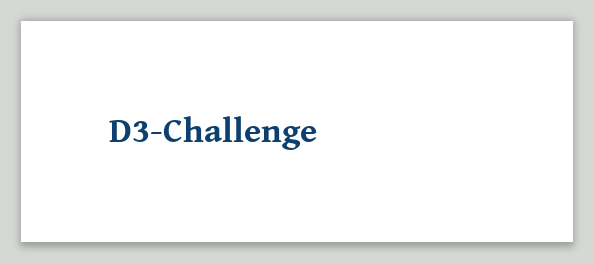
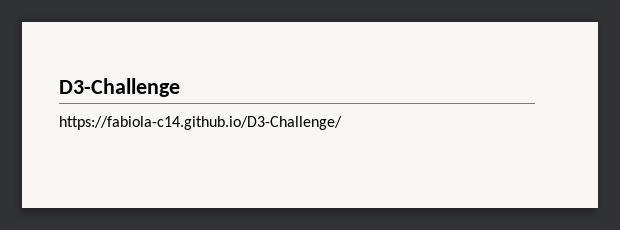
+ https://fabiola-c14.github.io/D3-Challenge/

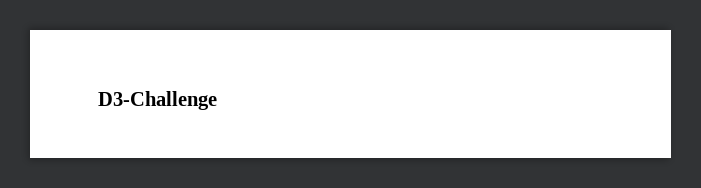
- https://fabiola-c14.github.io/D3-Challenge/

